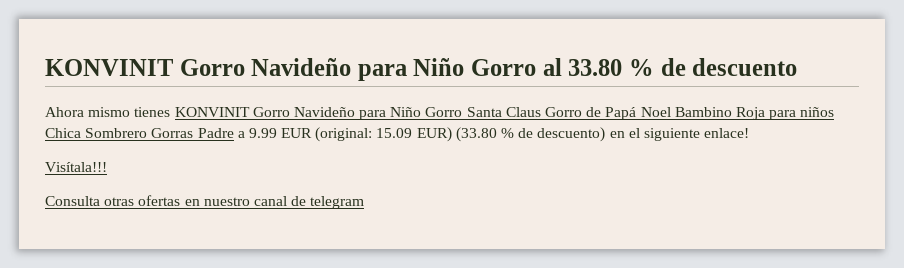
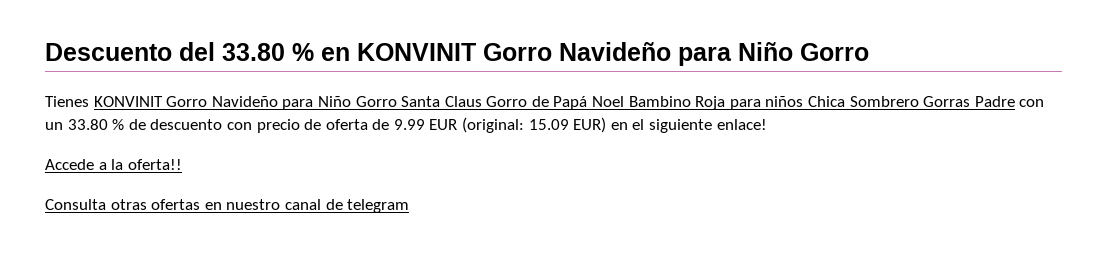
- KONVINIT Gorro Navideño para Niño Gorro al 33.80 % de descuento
- Ahora mismo tienes KONVINIT Gorro Navideño para Niño Gorro Santa Claus Gorro de Papá Noel Bambino Roja para niños Chica Sombrero Gorras Padre a 9.99 EUR (original: 15.09 EUR) (33.80 % de descuento) en el siguiente enlace!
+ Descuento del 33.80 % en KONVINIT Gorro Navideño para Niño Gorro
+ Tienes KONVINIT Gorro Navideño para Niño Gorro Santa Claus Gorro de Papá Noel Bambino Roja para niños Chica Sombrero Gorras Padre con un 33.80 % de descuento con precio de oferta de 9.99 EUR (original: 15.09 EUR) en el siguiente enlace!
- Visítala!!!
+ Accede a la oferta!!

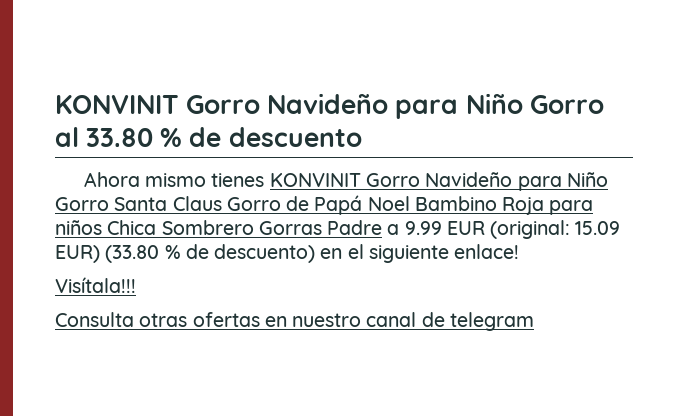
- Descuento del 33.80 % en KONVINIT Gorro Navideño para Niño Gorro
- Tienes KONVINIT Gorro Navideño para Niño Gorro Santa Claus Gorro de Papá Noel Bambino Roja para niños Chica Sombrero Gorras Padre con un 33.80 % de descuento con precio de oferta de 9.99 EUR (original: 15.09 EUR) en el siguiente enlace!
+ KONVINIT Gorro Navideño para Niño Gorro al 33.80 % de descuento
+ Ahora mismo tienes KONVINIT Gorro Navideño para Niño Gorro Santa Claus Gorro de Papá Noel Bambino Roja para niños Chica Sombrero Gorras Padre a 9.99 EUR (original: 15.09 EUR) (33.80 % de descuento) en el siguiente enlace!
- Accede a la oferta!!
+ Visítala!!!

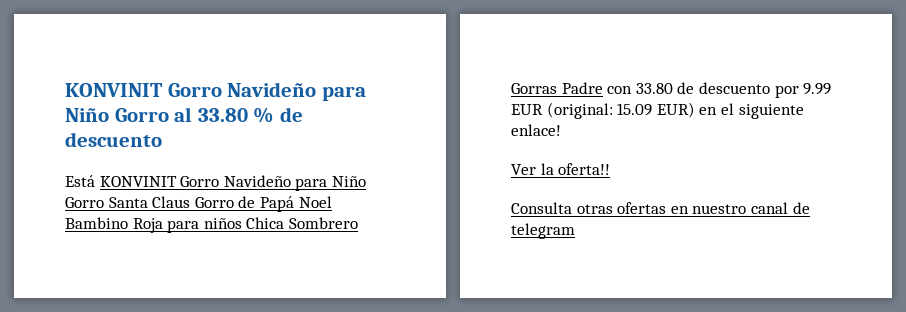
- Ahora mismo tienes KONVINIT Gorro Navideño para Niño Gorro Santa Claus Gorro de Papá Noel Bambino Roja para niños Chica Sombrero Gorras Padre a 9.99 EUR (original: 15.09 EUR) (33.80 % de descuento) en el siguiente enlace!
+ Está KONVINIT Gorro Navideño para Niño Gorro Santa Claus Gorro de Papá Noel Bambino Roja para niños Chica Sombrero Gorras Padre con 33.80 de descuento por 9.99 EUR (original: 15.09 EUR) en el siguiente enlace!
- Visítala!!!
+ Ver la oferta!!

